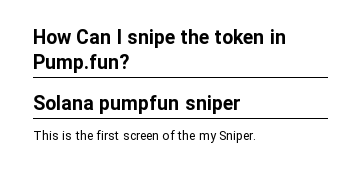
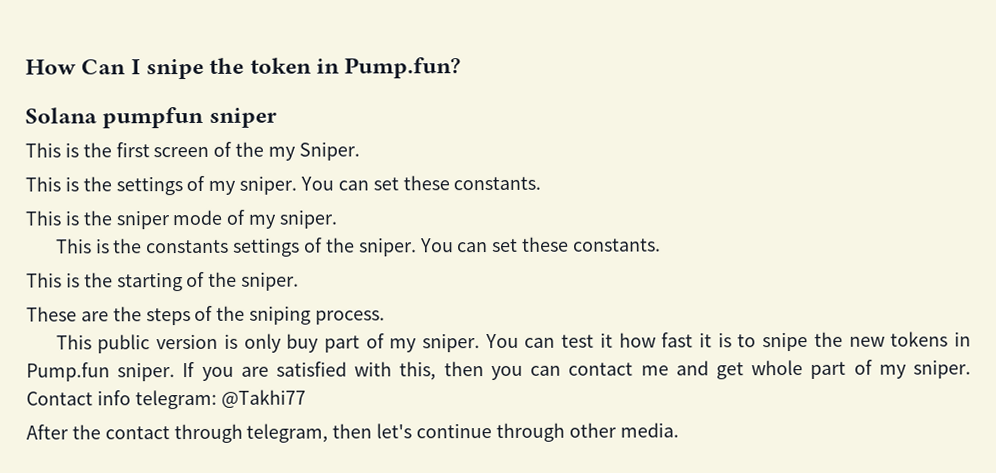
+ This is the settings of my sniper. You can set these constants.
+ This is the sniper mode of my sniper.
+ This is the constants settings of the sniper. You can set these constants.
+ This is the starting of the sniper.
+ These are the steps of the sniping process.
+ This public version is only buy part of my sniper. You can test it how fast it is to snipe the new tokens in Pump.fun sniper. If you are satisfied with this, then you can contact me and get whole part of my sniper. Contact info telegram: @Takhi77
+ After the contact through telegram, then let's continue through other media.

